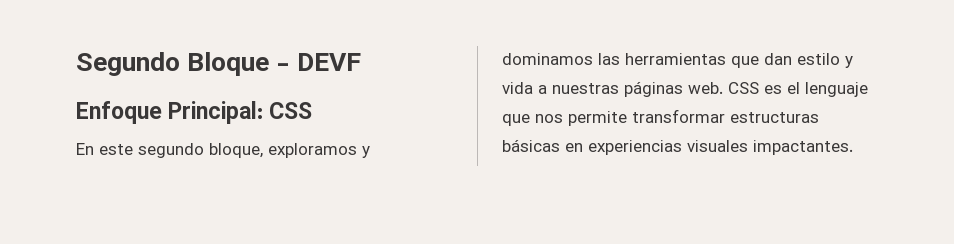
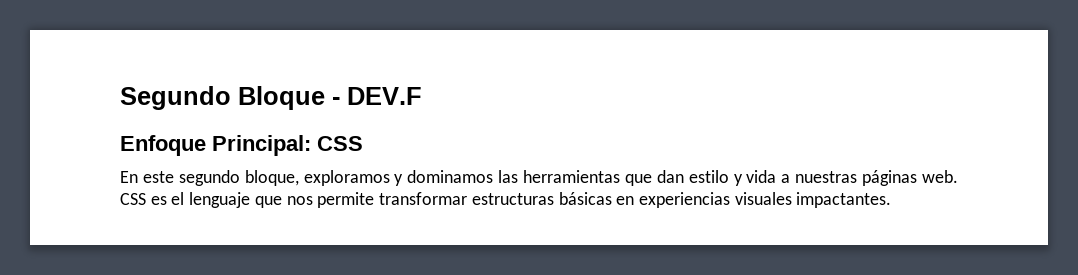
- Segundo Bloque - DEVF
+ Segundo Bloque - DEV.F

